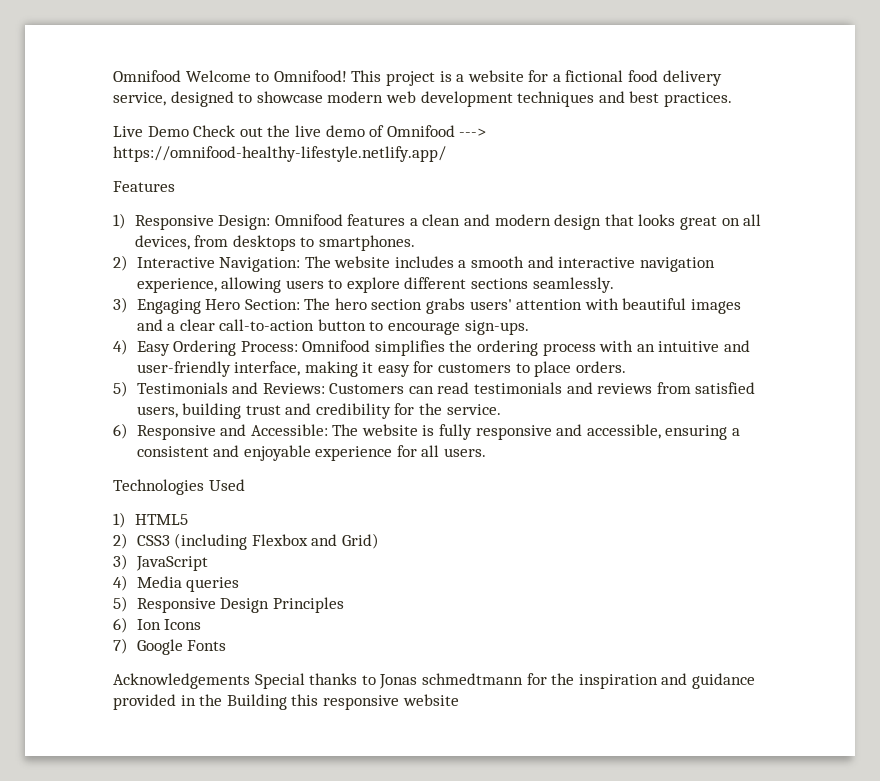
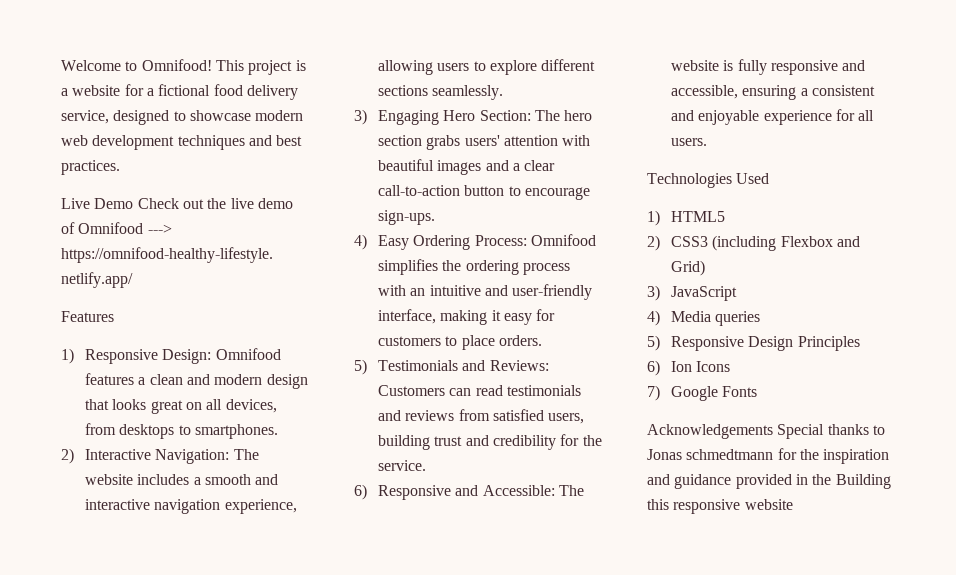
- Omnifood Welcome to Omnifood!
+ Welcome to Omnifood!

